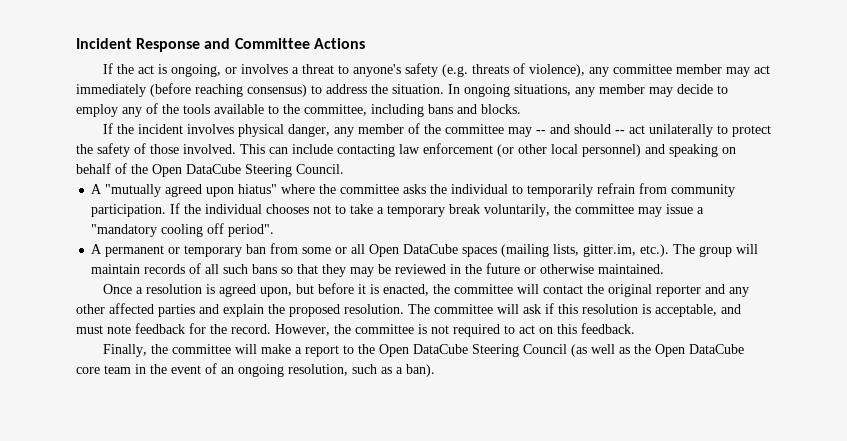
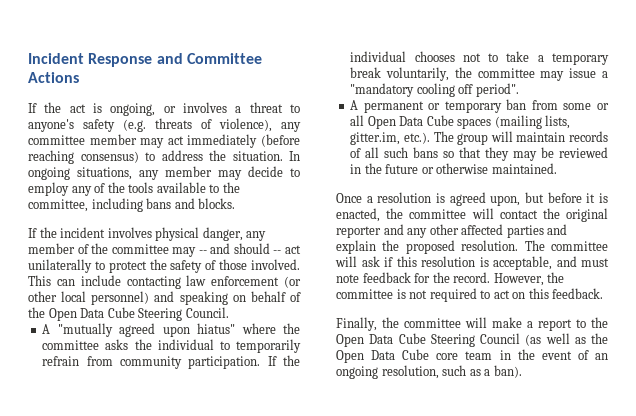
- This can include contacting law enforcement (or other local personnel) and speaking on behalf of the Open DataCube Steering Council.
+ This can include contacting law enforcement (or other local personnel) and speaking on behalf of the Open Data Cube Steering Council.
- A permanent or temporary ban from some or all Open DataCube spaces (mailing lists, gitter.im, etc.). The group will maintain records of all such bans so that they may be reviewed in the future or otherwise maintained.
+ A permanent or temporary ban from some or all Open Data Cube spaces (mailing lists, gitter.im, etc.). The group will maintain records of all such bans so that they may be reviewed in the future or otherwise maintained.
- Finally, the committee will make a report to the Open DataCube Steering Council (as well as the Open DataCube core team in the event of an ongoing resolution, such as a ban).
+ Finally, the committee will make a report to the Open Data Cube Steering Council (as well as the Open Data Cube core team in the event of an ongoing resolution, such as a ban).

